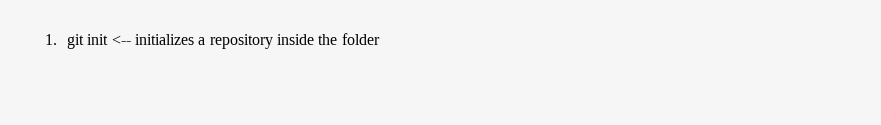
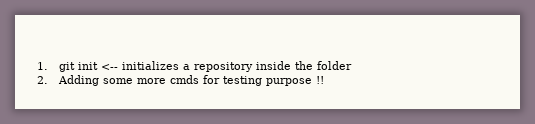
+ 2. Adding some more cmds for testing purpose !!

